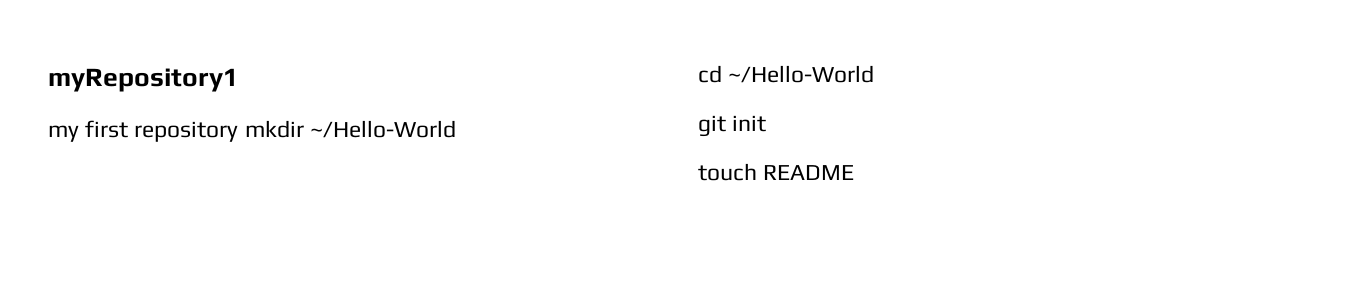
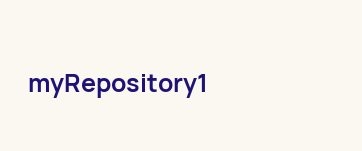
- my first repository mkdir ~/Hello-World
- cd ~/Hello-World
- git init
- touch README

